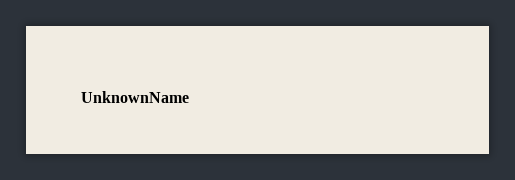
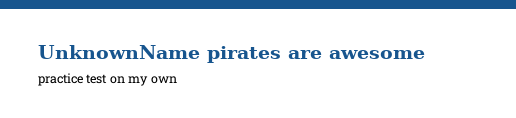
- UnknownName
+ UnknownName pirates are awesome
+ practice test on my own

